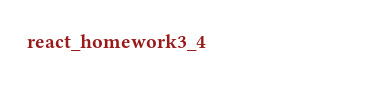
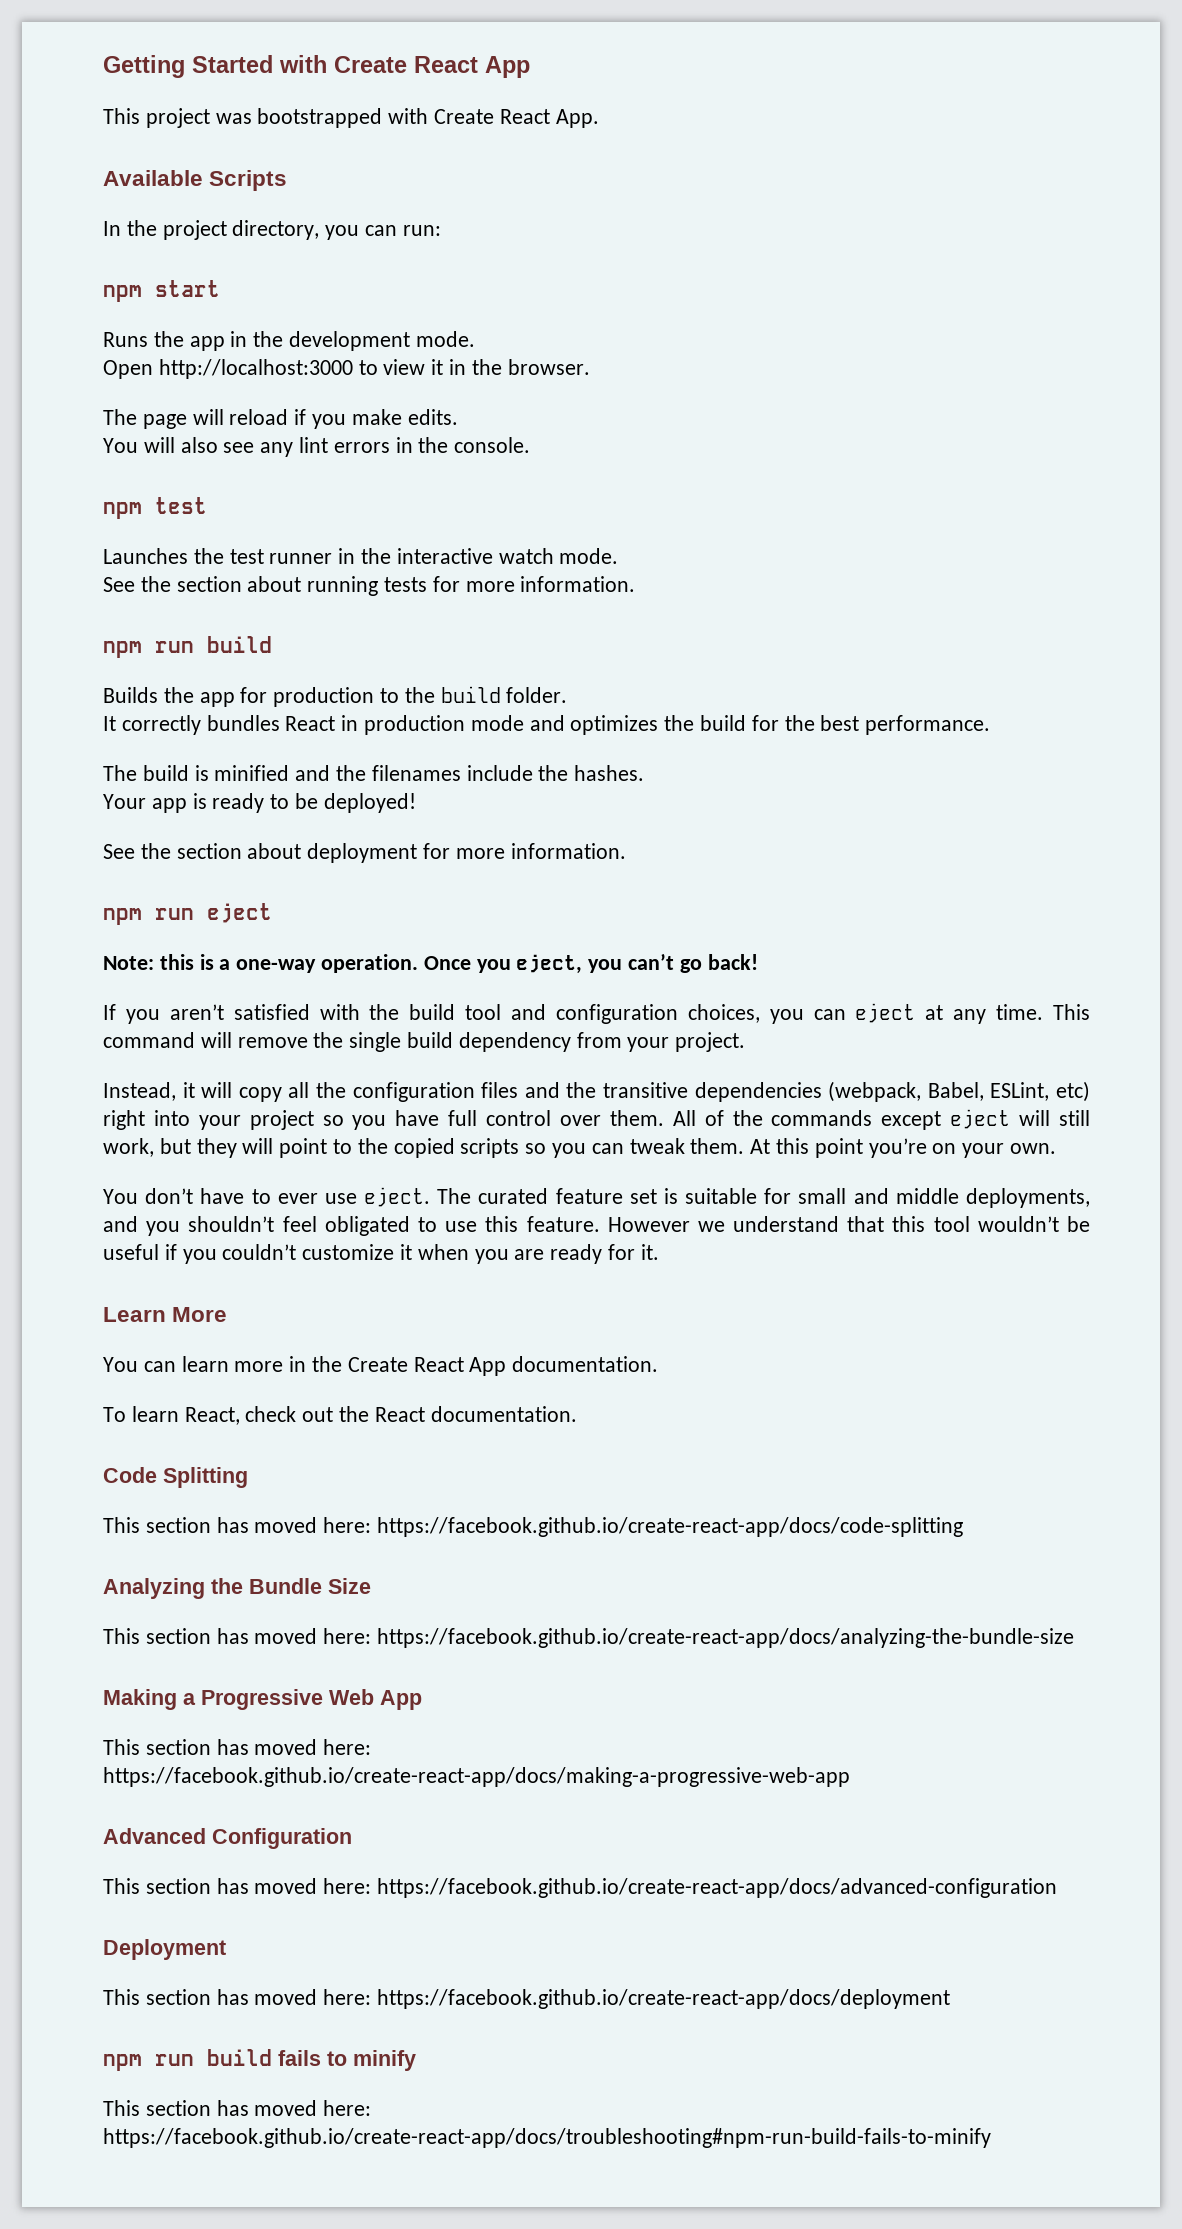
- react_homework3_4
+ Getting Started with Create React App
+ This project was bootstrapped with Create React App.
+ Available Scripts
+ In the project directory, you can run:
+ npm start
+ Runs the app in the development mode.
+ Open http://localhost:3000 to view it in the browser.
+ The page will reload if you make edits.
+ You will also see any lint errors in the console.
+ npm test
+ Launches the test runner in the interactive watch mode.
+ See the section about running tests for more information.
+ npm run build
+ Builds the app for production to the build folder.
+ It correctly bundles React in production mode and optimizes the build for the best performance.
+ The build is minified and the filenames include the hashes.
+ Your app is ready to be deployed!
+ See the section about deployment for more information.
+ npm run eject
+ Note: this is a one-way operation. Once you eject, you can’t go back!
+ If you aren’t satisfied with the build tool and configuration choices, you can eject at any time. This command will remove the single build dependency from your project.
+ Instead, it will copy all the configuration files and the transitive dependencies (webpack, Babel, ESLint, etc) right into your project so you have full control over them. All of the commands except eject will still work, but they will point to the copied scripts so you can tweak them. At this point you’re on your own.
+ You don’t have to ever use eject. The curated feature set is suitable for small and middle deployments, and you shouldn’t feel obligated to use this feature. However we understand that this tool wouldn’t be useful if you couldn’t customize it when you are ready for it.
+ Learn More
+ You can learn more in the Create React App documentation.
+ To learn React, check out the React documentation.
+ Code Splitting
+ This section has moved here: https://facebook.github.io/create-react-app/docs/code-splitting
+ Analyzing the Bundle Size
+ This section has moved here: https://facebook.github.io/create-react-app/docs/analyzing-the-bundle-size
+ Making a Progressive Web App
+ This section has moved here: https://facebook.github.io/create-react-app/docs/making-a-progressive-web-app
+ Advanced Configuration
+ This section has moved here: https://facebook.github.io/create-react-app/docs/advanced-configuration
+ Deployment
+ This section has moved here: https://facebook.github.io/create-react-app/docs/deployment
+ npm run build fails to minify
+ This section has moved here: https://facebook.github.io/create-react-app/docs/troubleshooting#npm-run-build-fails-to-minify

